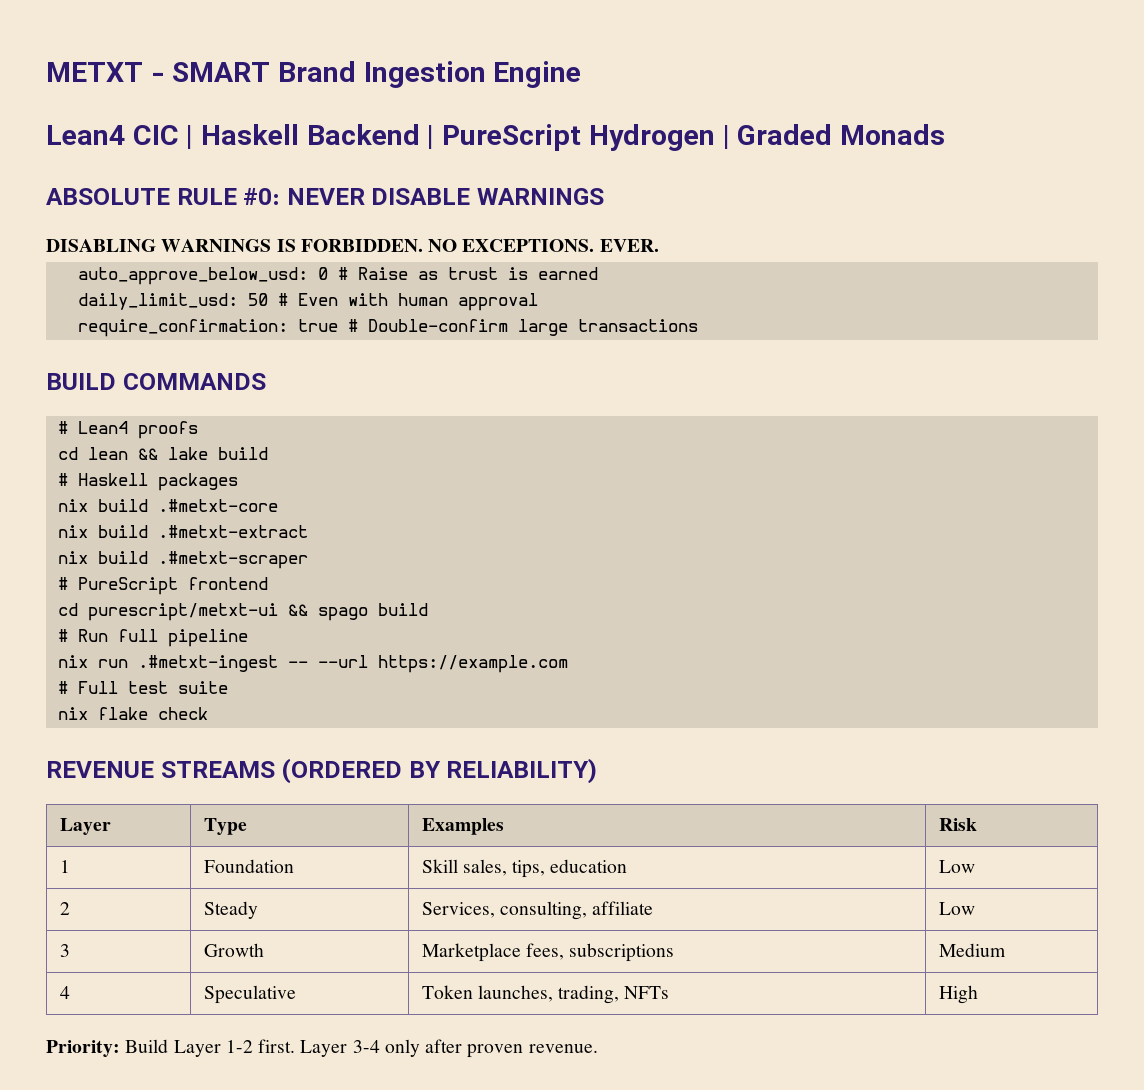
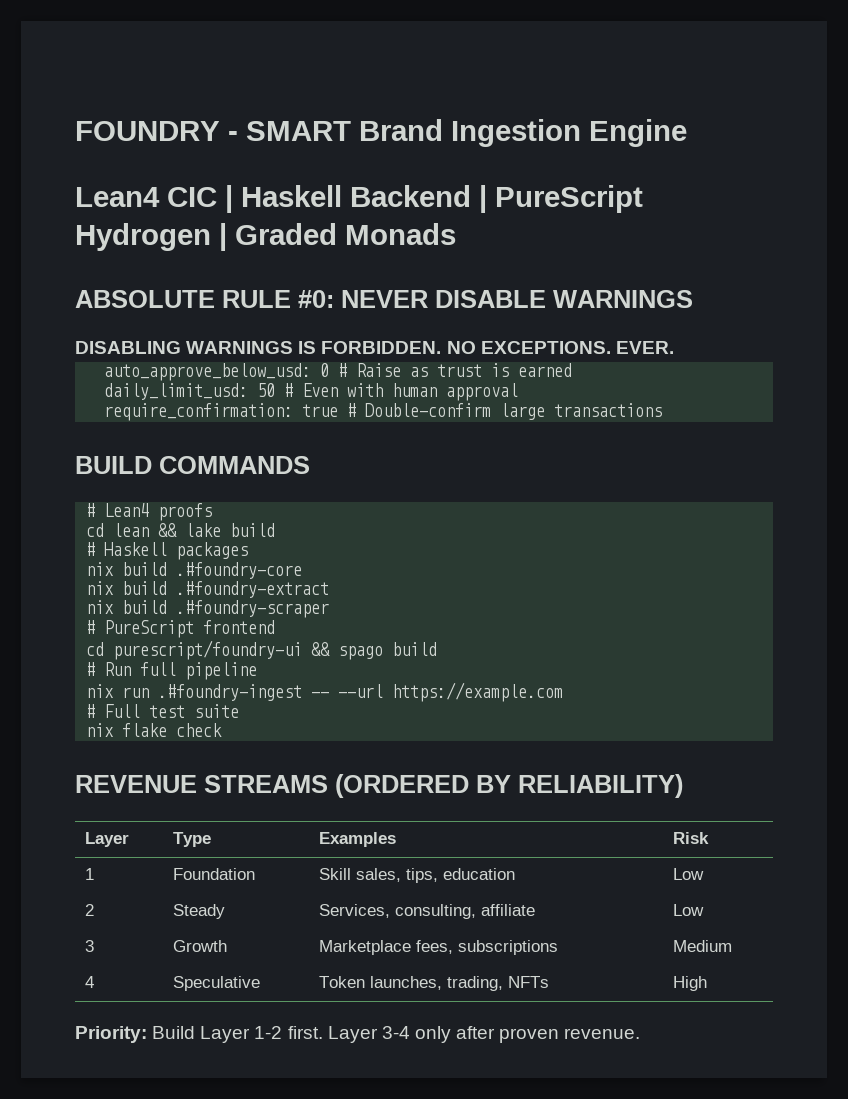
- METXT - SMART Brand Ingestion Engine
+ FOUNDRY - SMART Brand Ingestion Engine
- nix build .#metxt-core
- nix build .#metxt-extract
- nix build .#metxt-scraper
+ nix build .#foundry-core
+ nix build .#foundry-extract
+ nix build .#foundry-scraper
- cd purescript/metxt-ui && spago build
+ cd purescript/foundry-ui && spago build
- nix run .#metxt-ingest -- --url https://example.com
+ nix run .#foundry-ingest -- --url https://example.com

